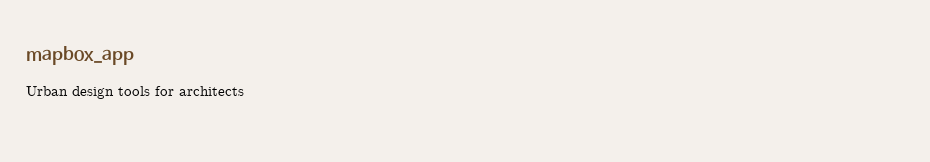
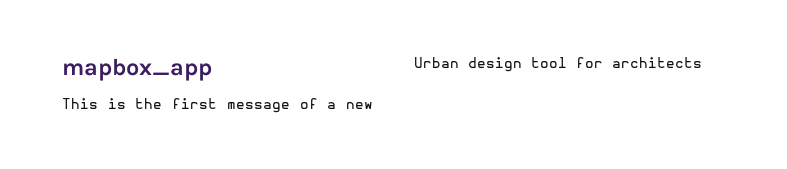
- Urban design tools for architects
+ This is the first message of a new Urban design tool for architects

